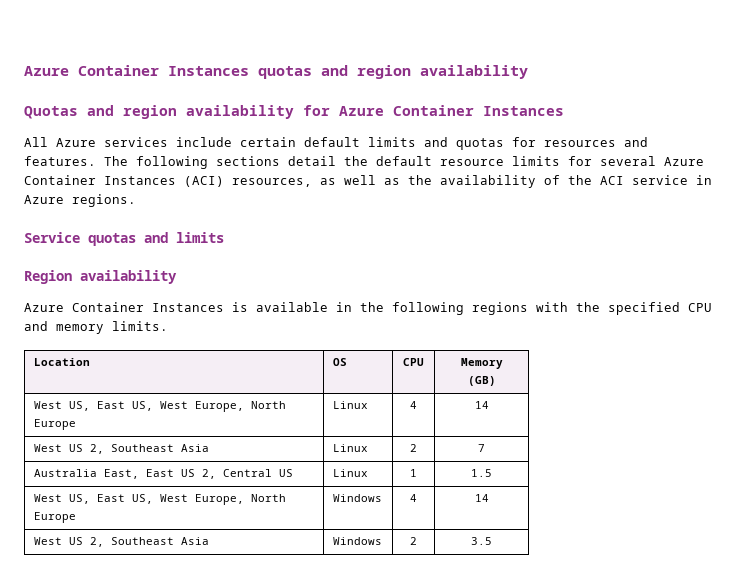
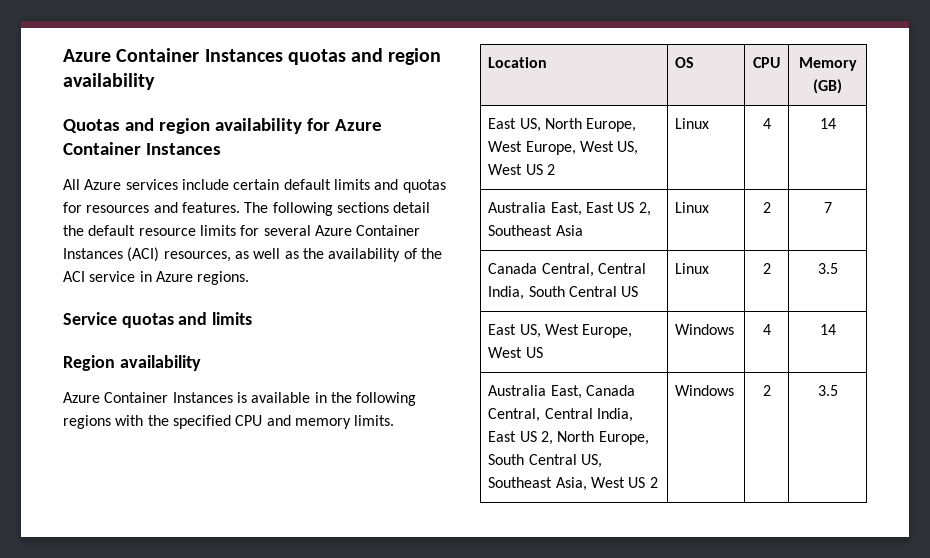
- West US, East US, West Europe, North Europe | Linux | 4 | 14
+ East US, North Europe, West Europe, West US, West US 2 | Linux | 4 | 14
- West US 2, Southeast Asia | Linux | 2 | 7
+ Australia East, East US 2, Southeast Asia | Linux | 2 | 7
- Australia East, East US 2, Central US | Linux | 1 | 1.5
- West US, East US, West Europe, North Europe | Windows | 4 | 14
+ Canada Central, Central India, South Central US | Linux | 2 | 3.5
+ East US, West Europe, West US | Windows | 4 | 14
- West US 2, Southeast Asia | Windows | 2 | 3.5
+ Australia East, Canada Central, Central India, East US 2, North Europe, South Central US, Southeast Asia, West US 2 | Windows | 2 | 3.5

